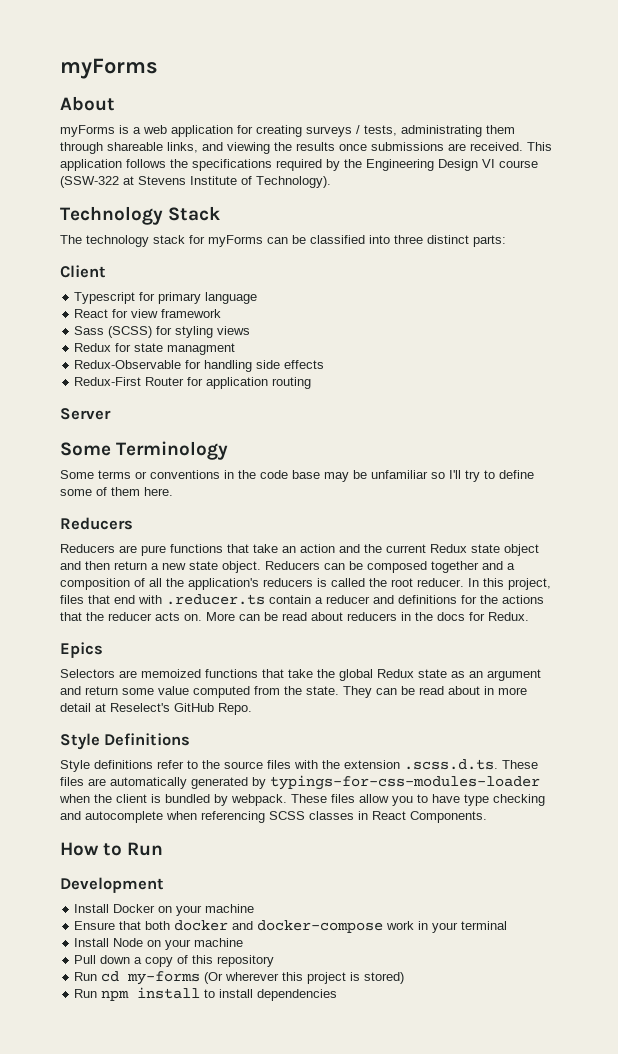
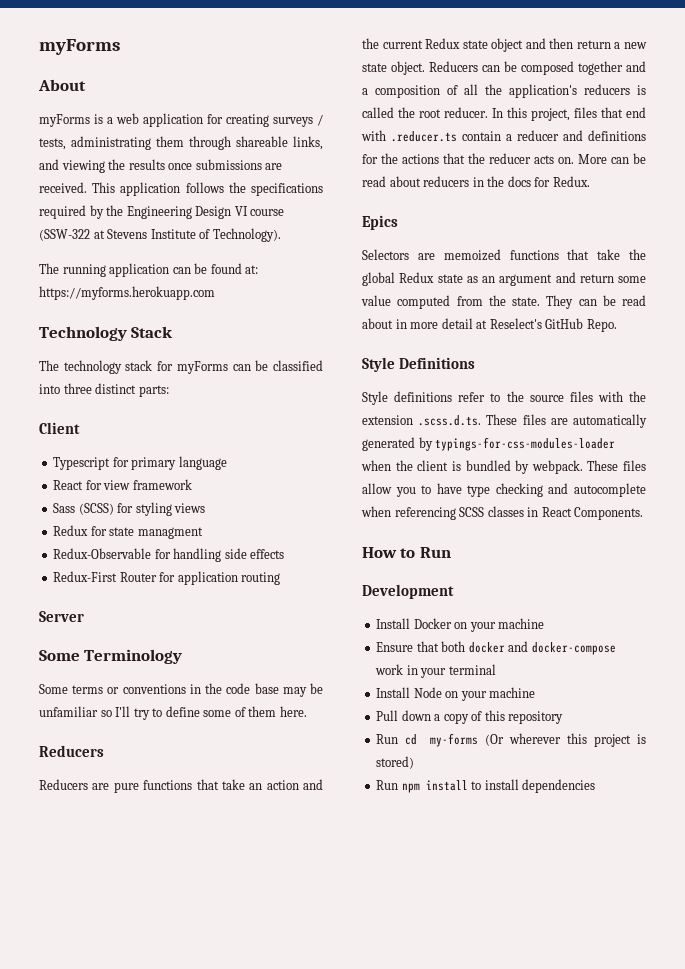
+ The running application can be found at: https://myforms.herokuapp.com

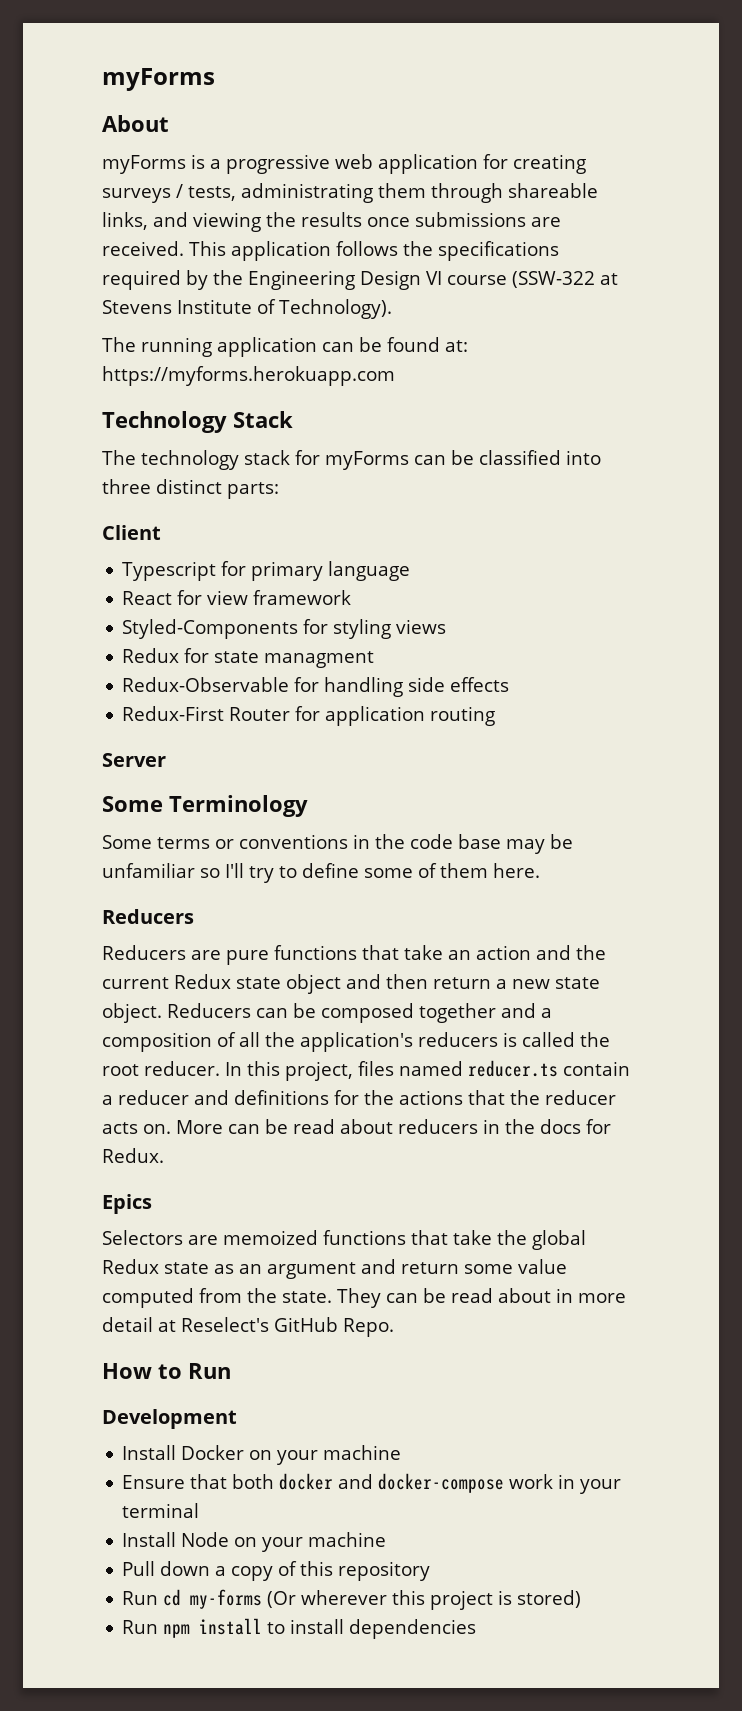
- myForms is a web application for creating surveys / tests, administrating them through shareable links, and viewing the results once submissions are received.
+ myForms is a progressive web application for creating surveys / tests, administrating them through shareable links, and viewing the results once submissions are received.
- Sass (SCSS) for styling views
+ Styled-Components for styling views
- In this project, files that end with .reducer.ts contain a reducer and definitions for the actions that the reducer acts on.
+ In this project, files named reducer.ts contain a reducer and definitions for the actions that the reducer acts on.
- Style Definitions
- Style definitions refer to the source files with the extension .scss.d.ts. These files are automatically generated by typings-for-css-modules-loader when the client is bundled by webpack. These files allow you to have type checking and autocomplete when referencing SCSS classes in React Components.

